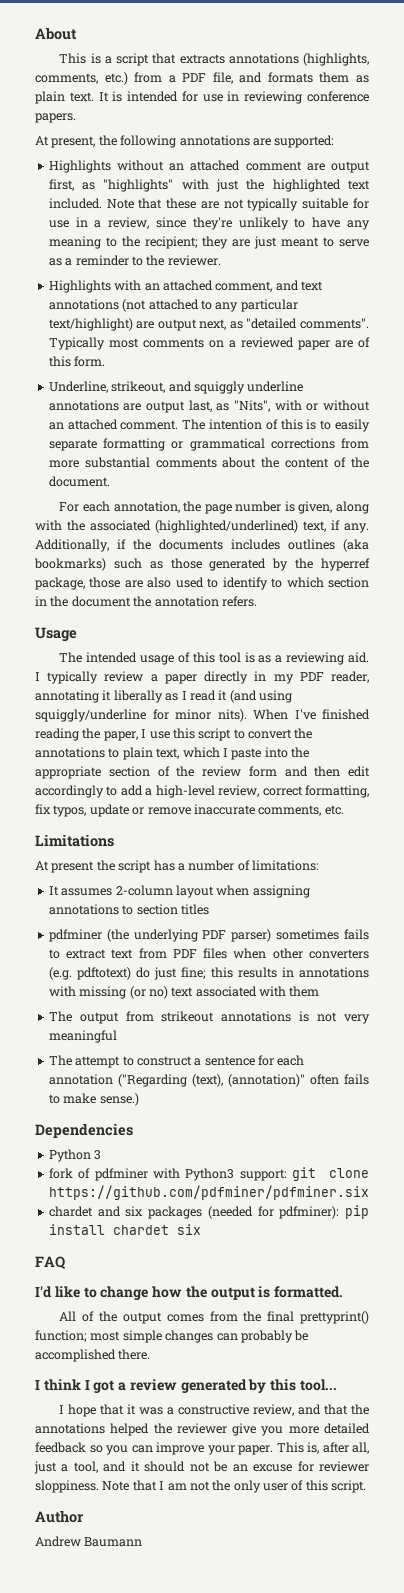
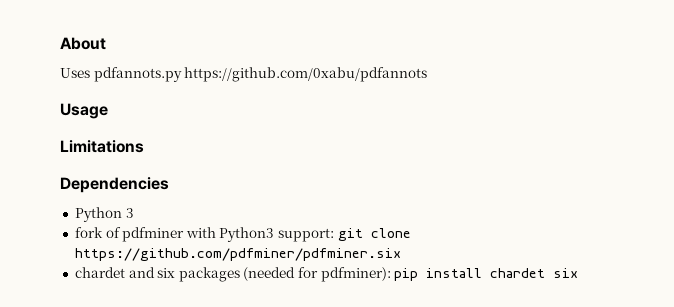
- This is a script that extracts annotations (highlights, comments, etc.) from a PDF file, and formats them as plain text. It is intended for use in reviewing conference papers.
- At present, the following annotations are supported:
- Highlights without an attached comment are output first, as "highlights" with just the highlighted text included. Note that these are not typically suitable for use in a review, since they're unlikely to have any meaning to the recipient; they are just meant to serve as a reminder to the reviewer.
- Highlights with an attached comment, and text annotations (not attached to any particular text/highlight) are output next, as "detailed comments". Typically most comments on a reviewed paper are of this form.
- Underline, strikeout, and squiggly underline annotations are output last, as "Nits", with or without an attached comment. The intention of this is to easily separate formatting or grammatical corrections from more substantial comments about the content of the document.
- For each annotation, the page number is given, along with the associated (highlighted/underlined) text, if any. Additionally, if the documents includes outlines (aka bookmarks) such as those generated by the hyperref package, those are also used to identify to which section in the document the annotation refers.
+ Uses pdfannots.py https://github.com/0xabu/pdfannots
  Usage
- The intended usage of this tool is as a reviewing aid. I typically review a paper directly in my PDF reader, annotating it liberally as I read it (and using squiggly/underline for minor nits). When I've finished reading the paper, I use this script to convert the annotations to plain text, which I paste into the appropriate section of the review form and then edit accordingly to add a high-level review, correct formatting, fix typos, update or remove inaccurate comments, etc.
  Limitations
- At present the script has a number of limitations:
- It assumes 2-column layout when assigning annotations to section titles
- pdfminer (the underlying PDF parser) sometimes fails to extract text from PDF files when other converters (e.g. pdftotext) do just fine; this results in annotations with missing (or no) text associated with them
- The output from strikeout annotations is not very meaningful
- The attempt to construct a sentence for each annotation ("Regarding (text), (annotation)" often fails to make sense.)
- FAQ
- I'd like to change how the output is formatted.
- All of the output comes from the final prettyprint() function; most simple changes can probably be accomplished there.
- I think I got a review generated by this tool...
- I hope that it was a constructive review, and that the annotations helped the reviewer give you more detailed feedback so you can improve your paper. This is, after all, just a tool, and it should not be an excuse for reviewer sloppiness. Note that I am not the only user of this script.
- Author
- Andrew Baumann

